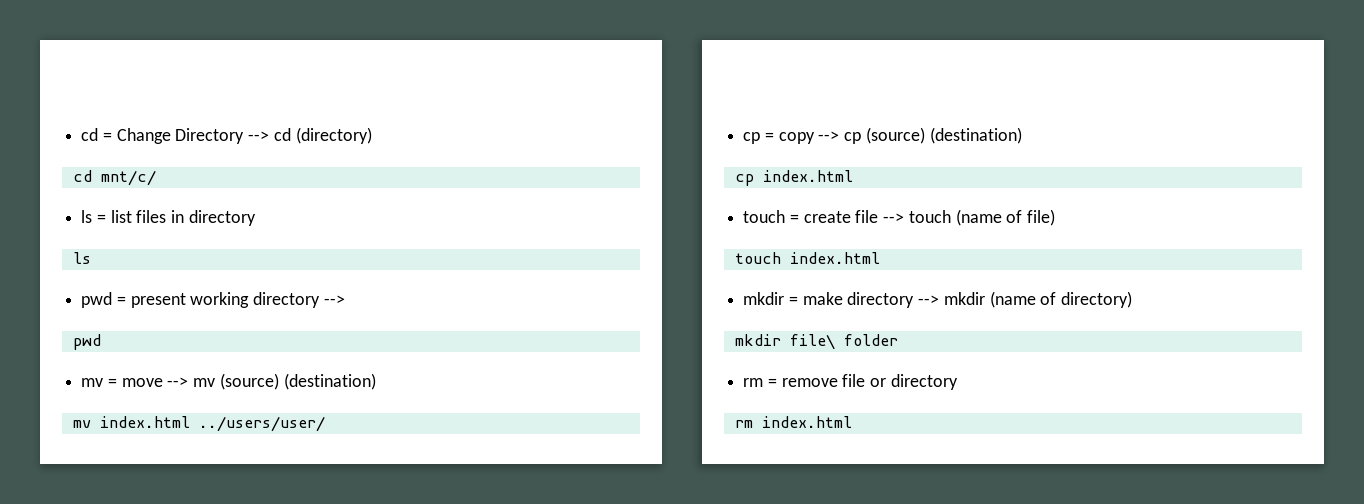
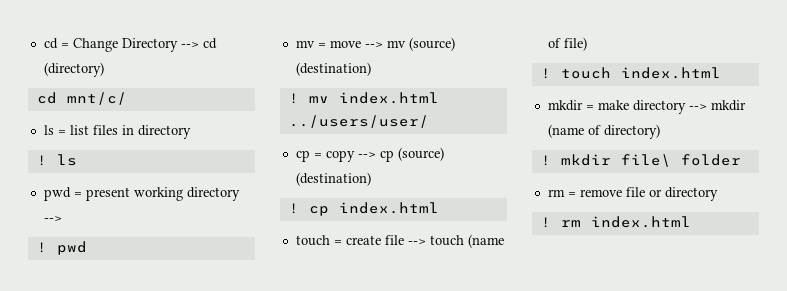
  ls = list files in directory
- ls
+ ! ls
  pwd = present working directory -->
- pwd
+ ! pwd
- mv index.html ../users/user/
+ ! mv index.html ../users/user/
- cp index.html
+ ! cp index.html
- touch index.html
+ ! touch index.html
- mkdir file\ folder
+ ! mkdir file\ folder
- rm index.html
+ ! rm index.html

